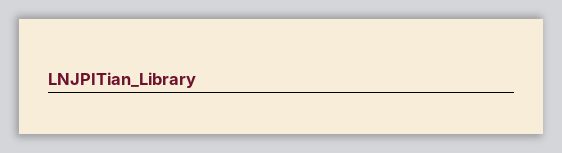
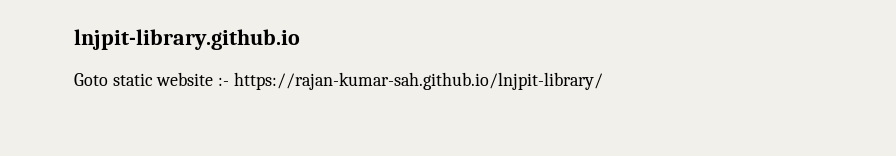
- LNJPITian_Library
+ lnjpit-library.github.io
+ Goto static website :- https://rajan-kumar-sah.github.io/lnjpit-library/

